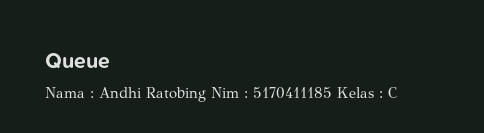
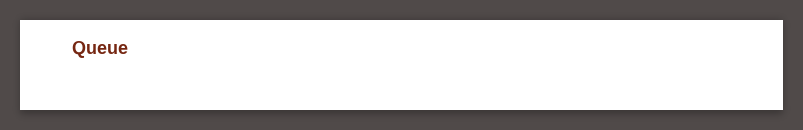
- Nama : Andhi Ratobing Nim : 5170411185 Kelas : C

